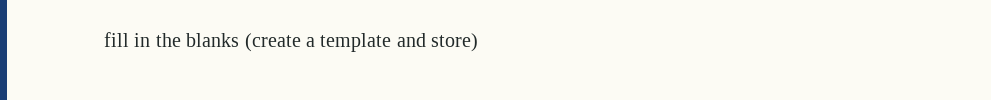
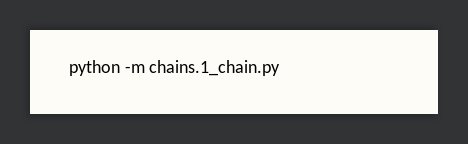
- fill in the blanks (create a template and store)
+ python -m chains.1_chain.py

